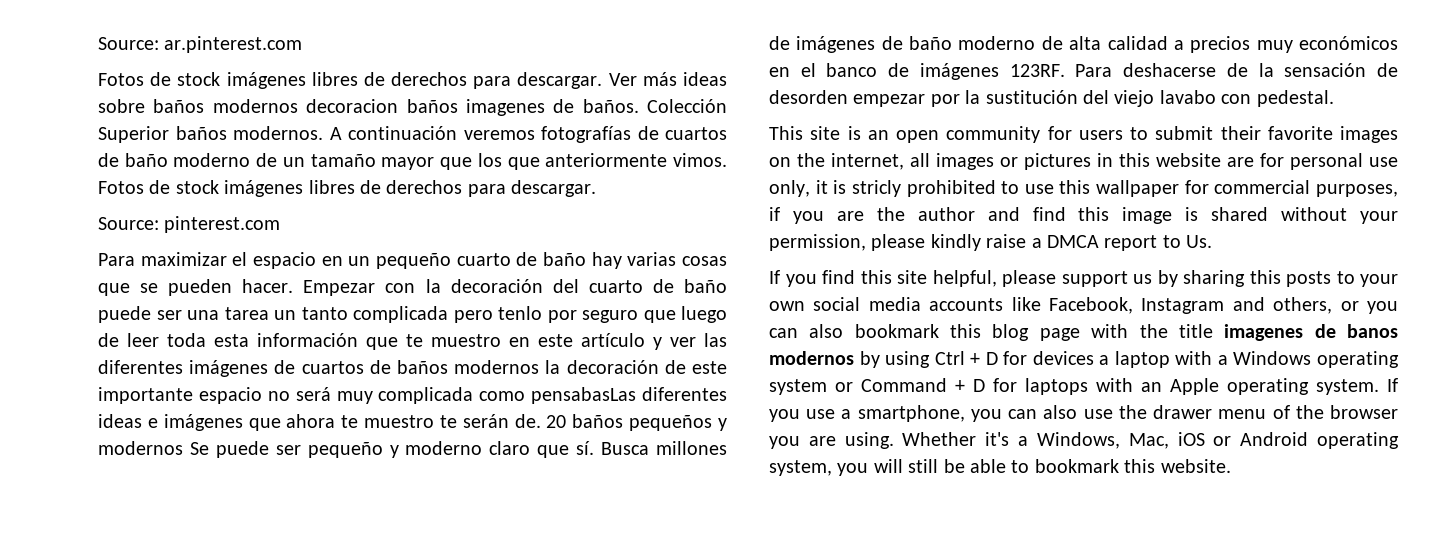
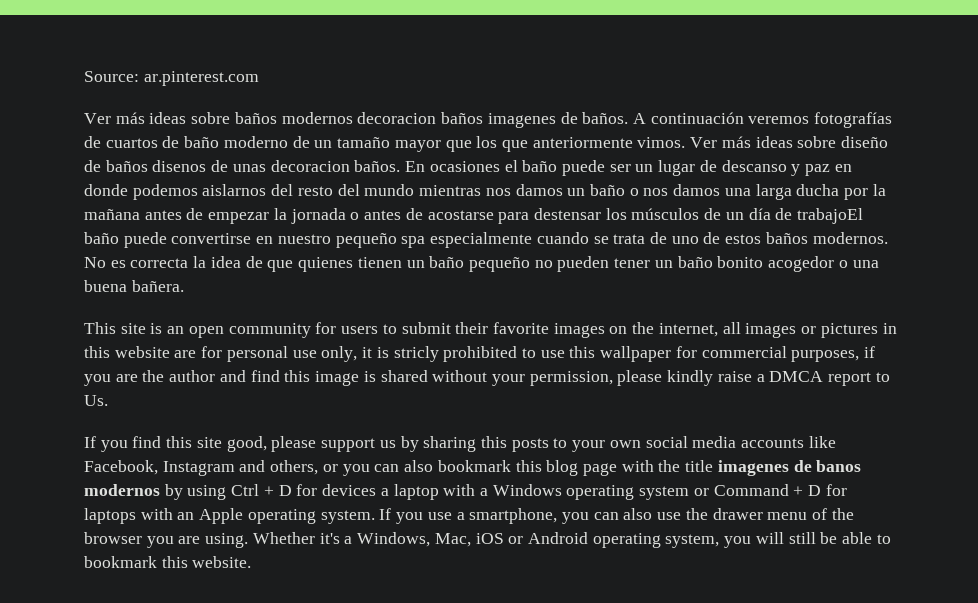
  Source: ar.pinterest.com
- Fotos de stock imágenes libres de derechos para descargar. Ver más ideas sobre baños modernos decoracion baños imagenes de baños.
+ Ver más ideas sobre baños modernos decoracion baños imagenes de baños.
- Colección Superior baños modernos.
- A continuación veremos fotografías de cuartos de baño moderno de un tamaño mayor que los que anteriormente vimos. Fotos de stock imágenes libres de derechos para descargar.
- Source: pinterest.com
- Para maximizar el espacio en un pequeño cuarto de baño hay varias cosas que se pueden hacer. Empezar con la decoración del cuarto de baño puede ser una tarea un tanto complicada pero tenlo por seguro que luego de leer toda esta información que te muestro en este artículo y ver las diferentes imágenes de cuartos de baños modernos la decoración de este importante espacio no será muy complicada como pensabasLas diferentes ideas e imágenes que ahora te muestro te serán de. 20 baños pequeños y modernos Se puede ser pequeño y moderno claro que sí. Busca millones de imágenes de baño moderno de alta calidad a precios muy económicos en el banco de imágenes 123RF. Para deshacerse de la sensación de desorden empezar por la sustitución del viejo lavabo con pedestal.
+ A continuación veremos fotografías de cuartos de baño moderno de un tamaño mayor que los que anteriormente vimos. Ver más ideas sobre diseño de baños disenos de unas decoracion baños. En ocasiones el baño puede ser un lugar de descanso y paz en donde podemos aislarnos del resto del mundo mientras nos damos un baño o nos damos una larga ducha por la mañana antes de empezar la jornada o antes de acostarse para destensar los músculos de un día de trabajoEl baño puede convertirse en nuestro pequeño spa especialmente cuando se trata de uno de estos baños modernos. No es correcta la idea de que quienes tienen un baño pequeño no pueden tener un baño bonito acogedor o una buena bañera.
- If you find this site helpful, please support us by sharing this posts to your own social media accounts like Facebook, Instagram and others, or you can also bookmark this blog page with the title imagenes de banos modernos by using Ctrl + D for devices a laptop with a Windows operating system or Command + D for laptops with an Apple operating system.
+ If you find this site good, please support us by sharing this posts to your own social media accounts like Facebook, Instagram and others, or you can also bookmark this blog page with the title imagenes de banos modernos by using Ctrl + D for devices a laptop with a Windows operating system or Command + D for laptops with an Apple operating system.

